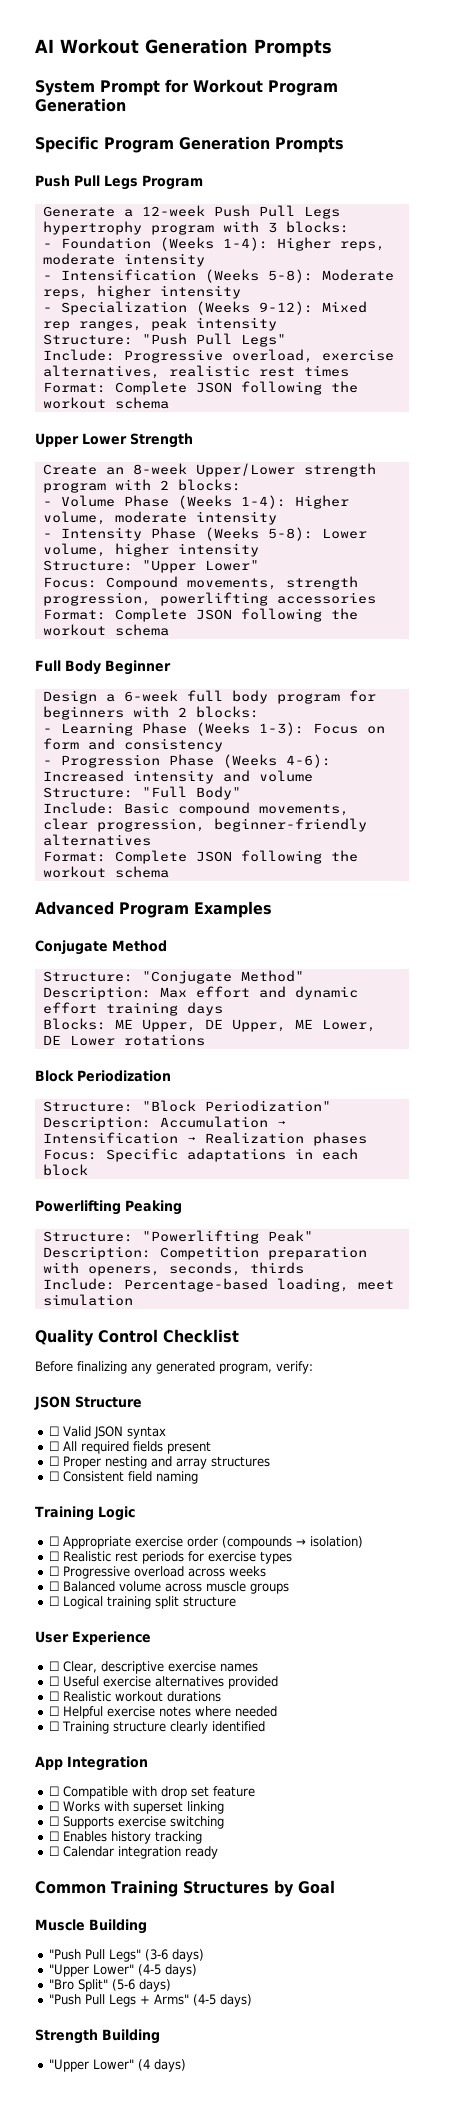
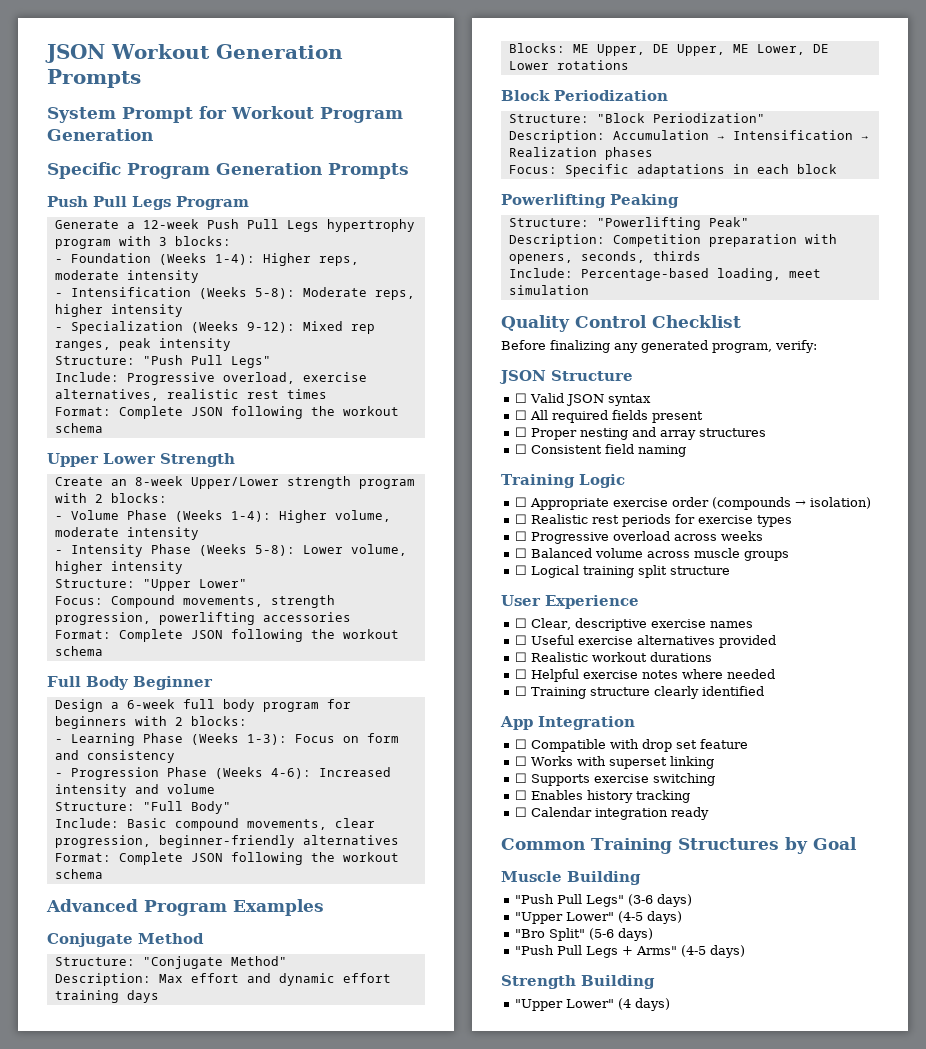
- AI Workout Generation Prompts
+ JSON Workout Generation Prompts

